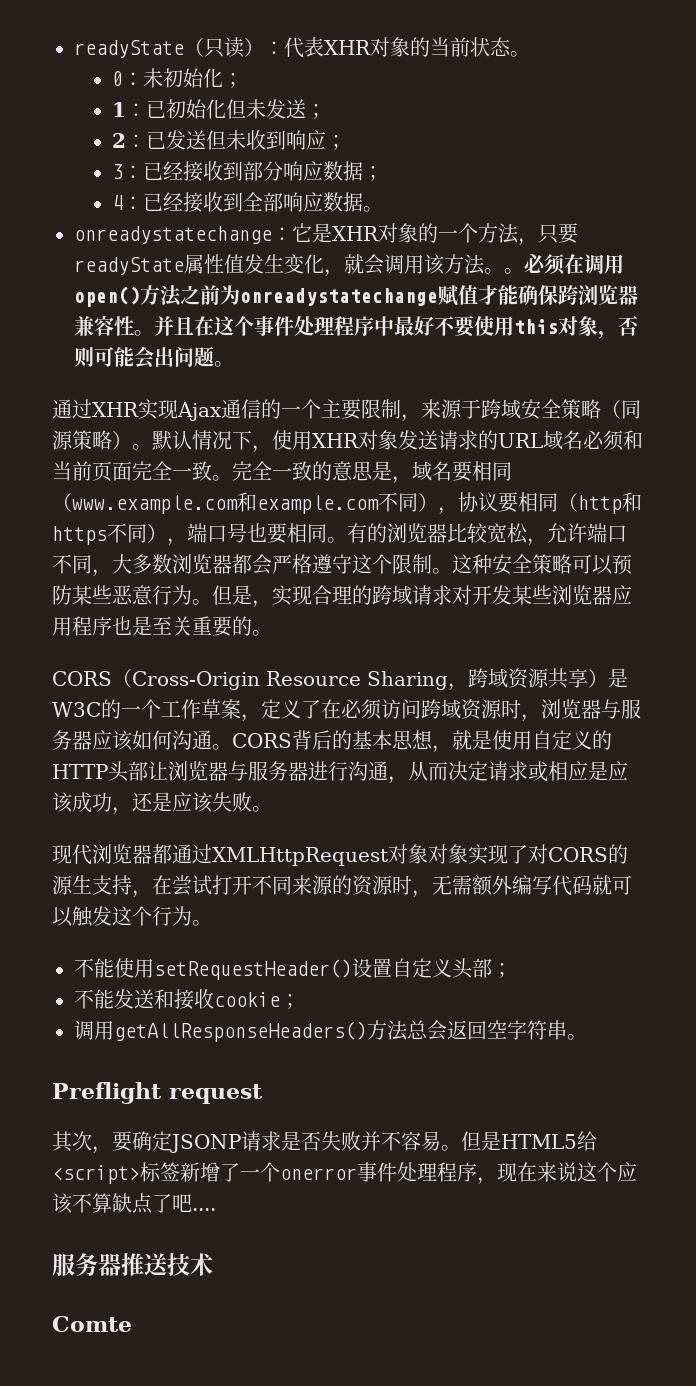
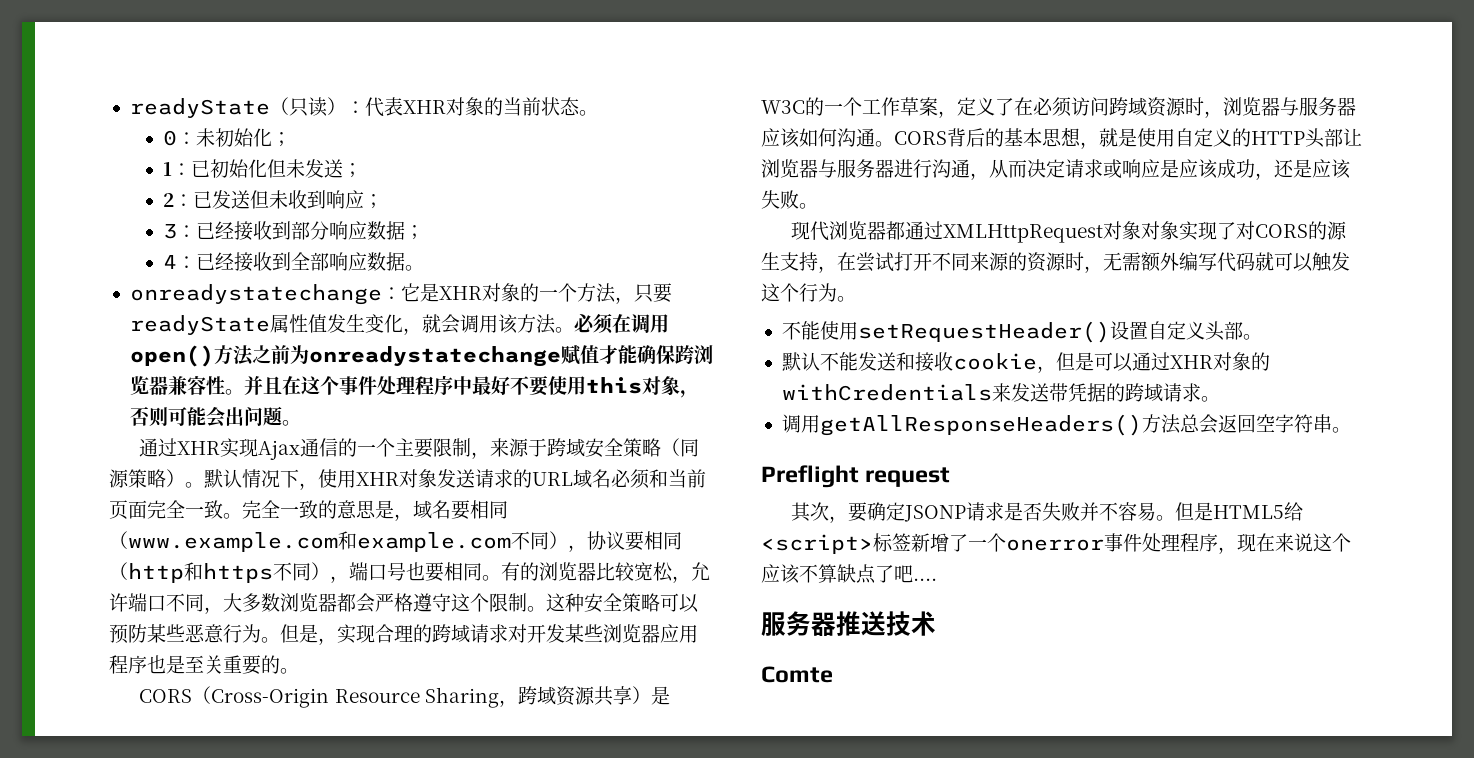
- onreadystatechange：它是XHR对象的一个方法，只要readyState属性值发生变化，就会调用该方法。。
+ onreadystatechange：它是XHR对象的一个方法，只要readyState属性值发生变化，就会调用该方法。
- CORS背后的基本思想，就是使用自定义的HTTP头部让浏览器与服务器进行沟通，从而决定请求或相应是应该成功，还是应该失败。
+ CORS背后的基本思想，就是使用自定义的HTTP头部让浏览器与服务器进行沟通，从而决定请求或响应是应该成功，还是应该失败。
- 不能使用setRequestHeader()设置自定义头部；
- 不能发送和接收cookie；
+ 不能使用setRequestHeader()设置自定义头部。
+ 默认不能发送和接收cookie，但是可以通过XHR对象的withCredentials来发送带凭据的跨域请求。

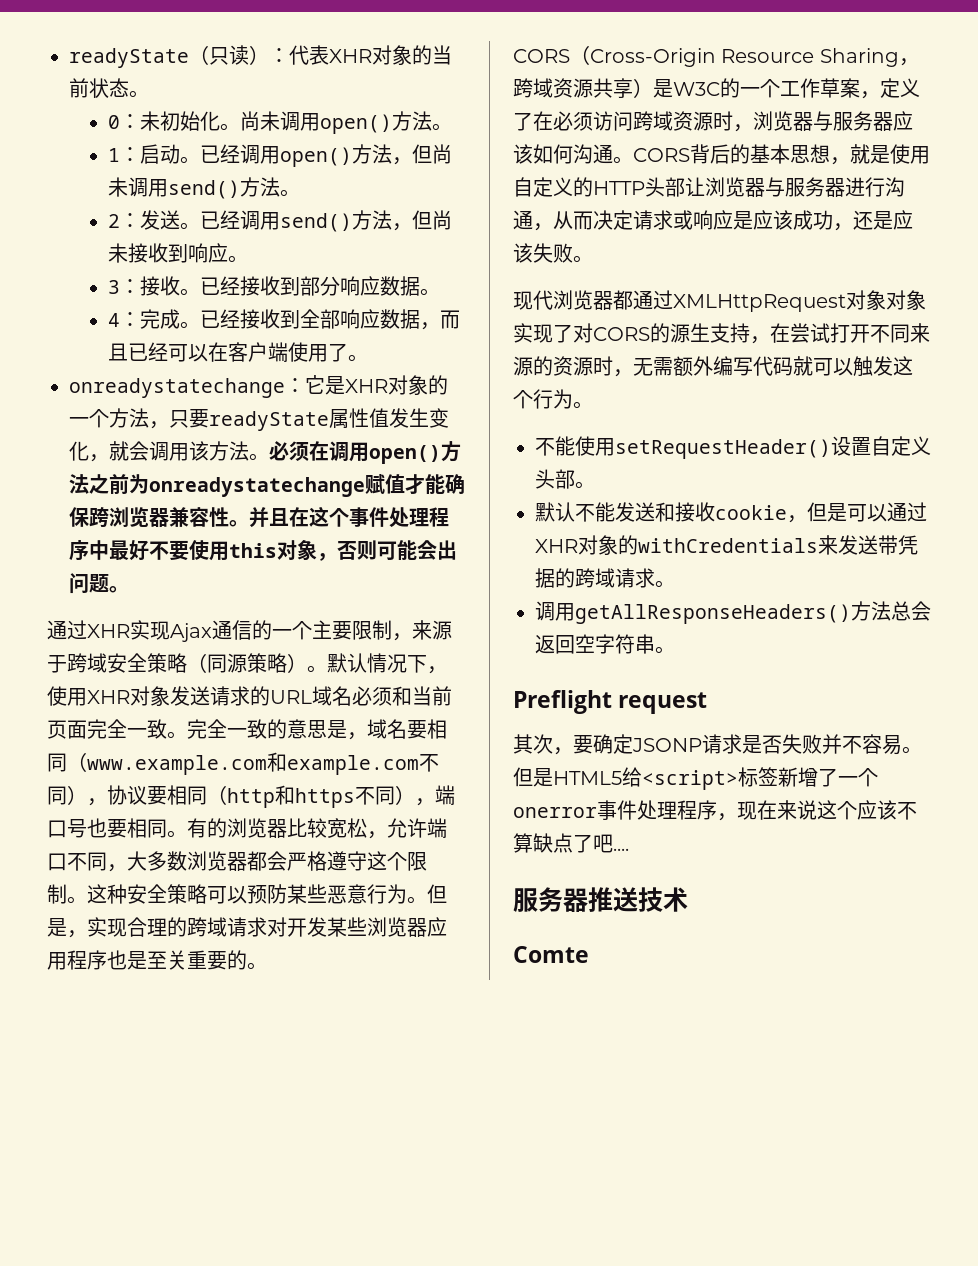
- 0：未初始化；
- 1：已初始化但未发送；
- 2：已发送但未收到响应；
+ 0：未初始化。尚未调用open()方法。
+ 1：启动。已经调用open()方法，但尚未调用send()方法。
+ 2：发送。已经调用send()方法，但尚未接收到响应。
- 3：已经接收到部分响应数据；
+ 3：接收。已经接收到部分响应数据。
- 4：已经接收到全部响应数据。
+ 4：完成。已经接收到全部响应数据，而且已经可以在客户端使用了。

